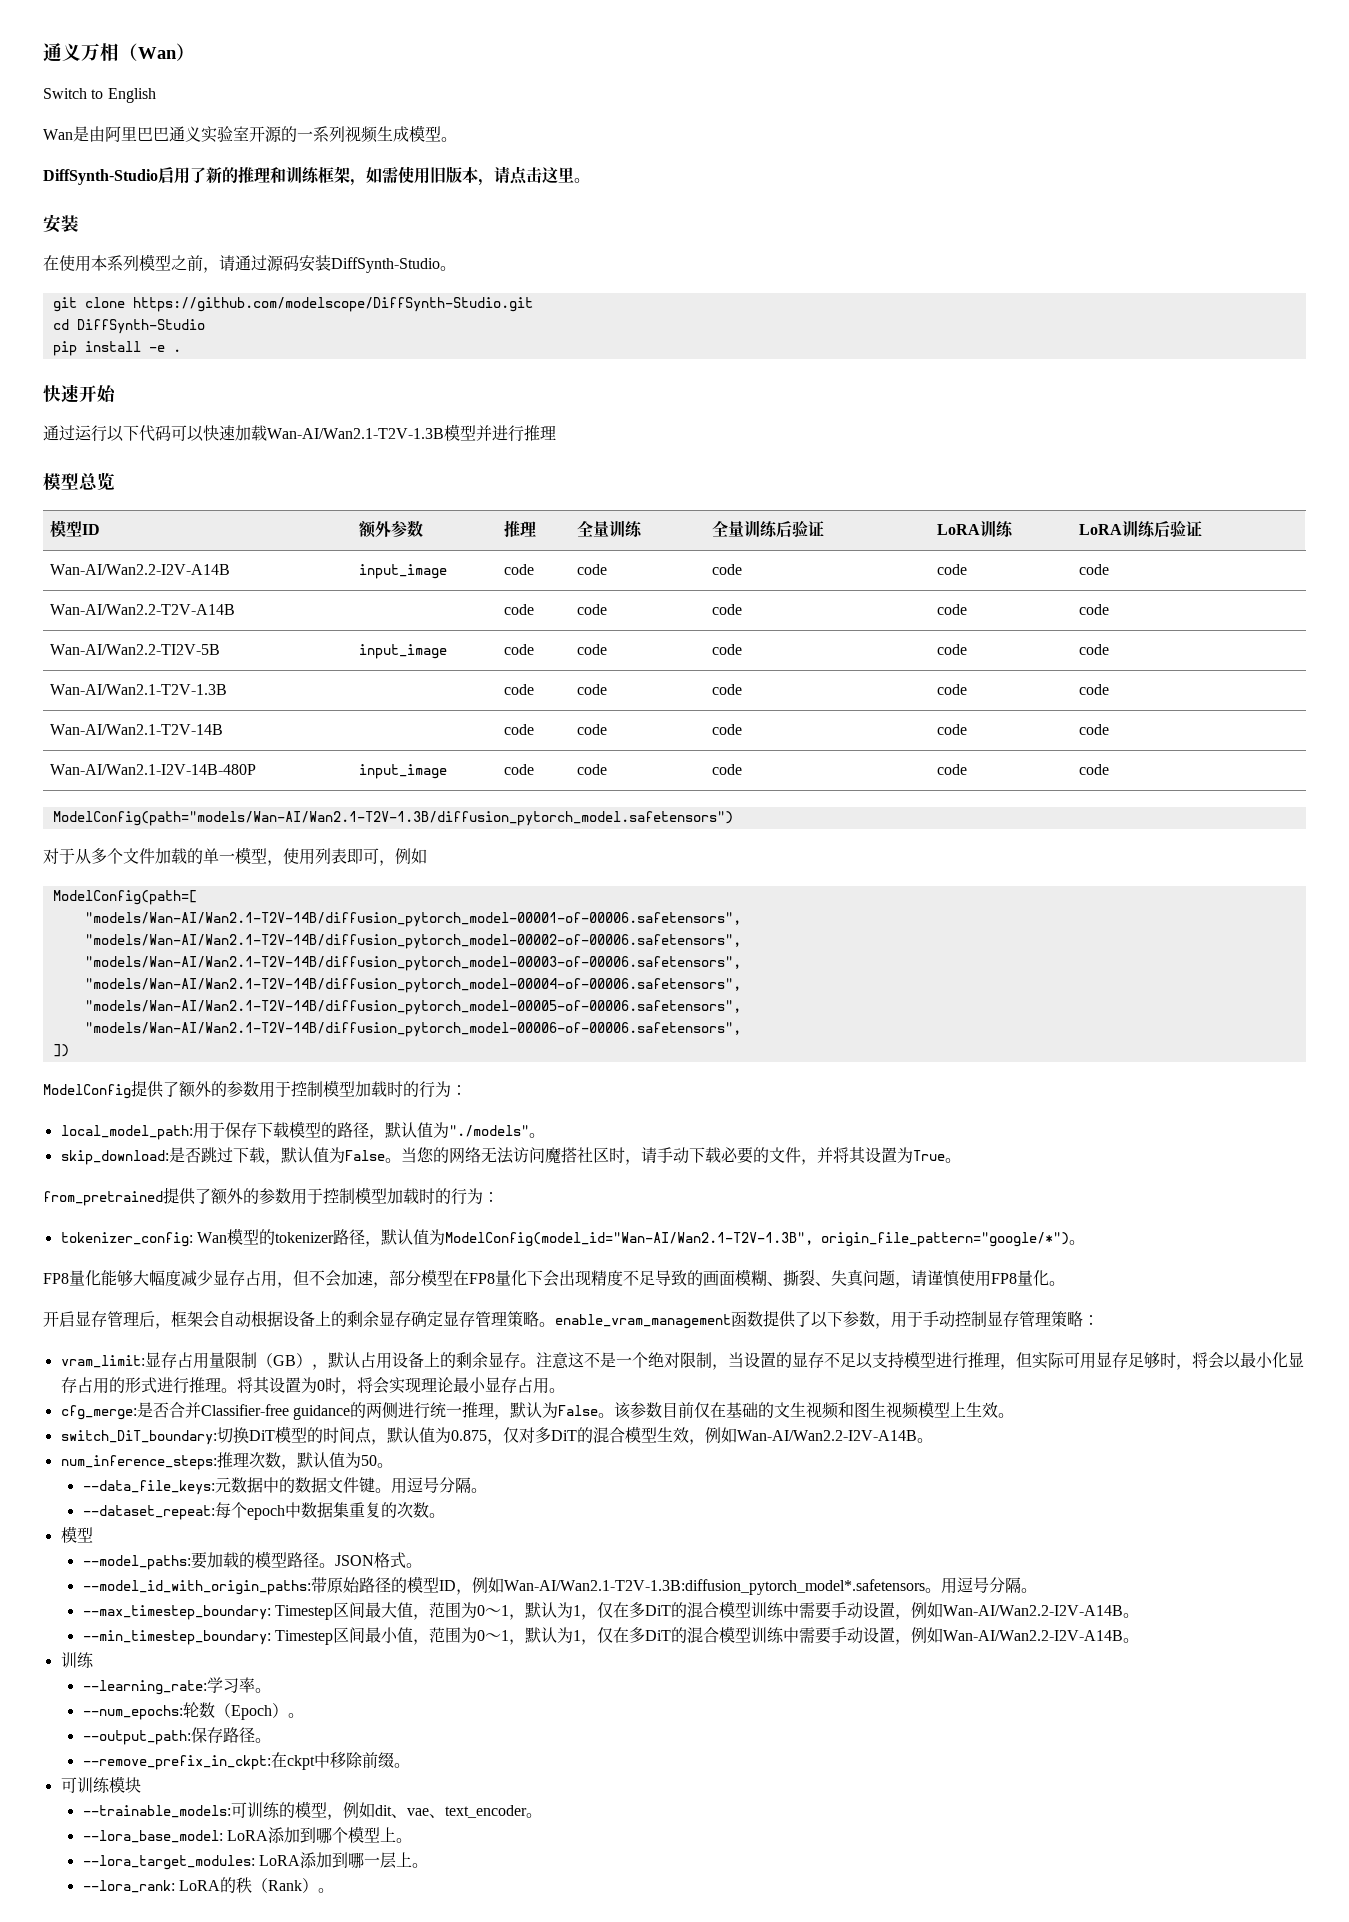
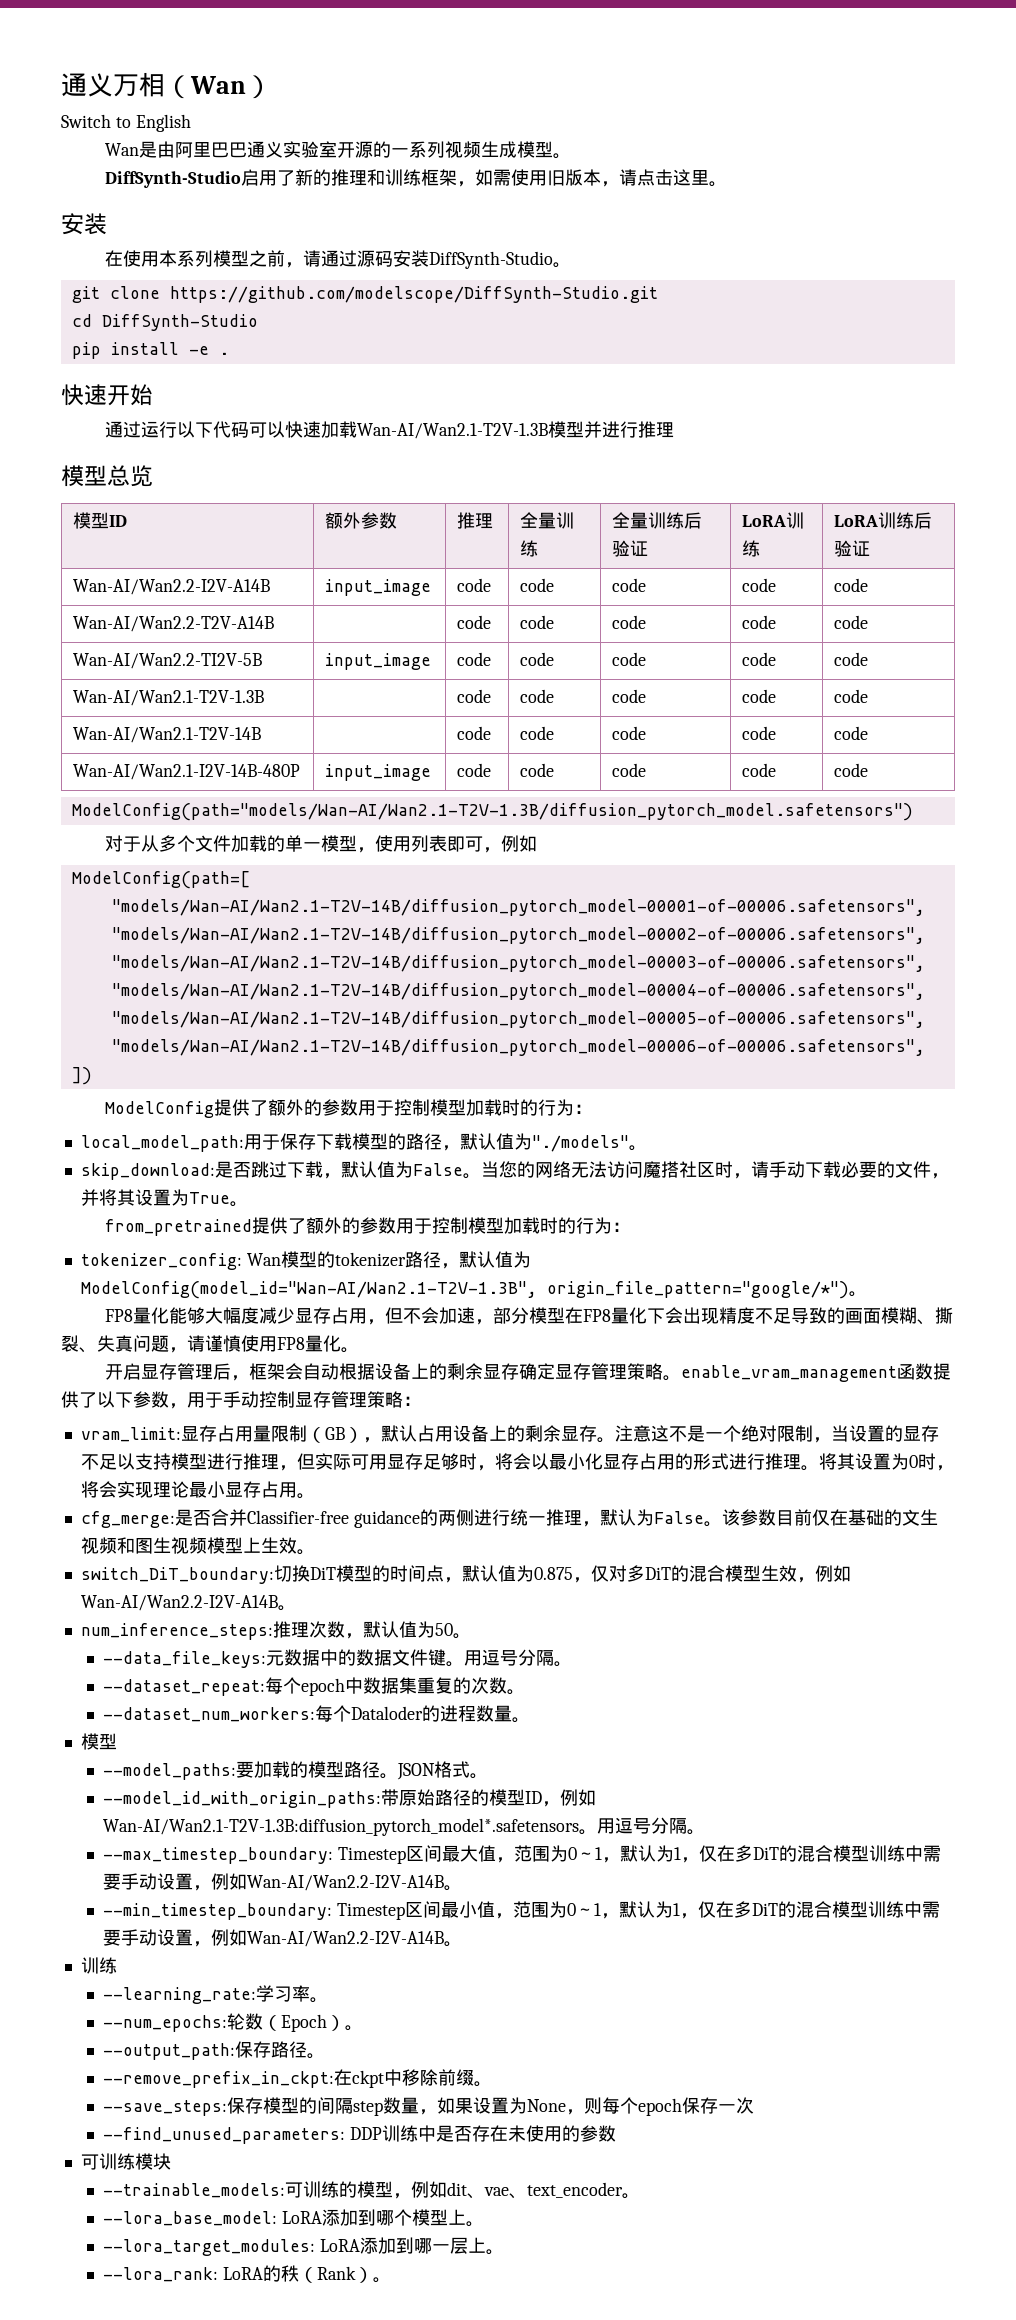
+ --dataset_num_workers:每个Dataloder的进程数量。
+ --save_steps:保存模型的间隔step数量，如果设置为None，则每个epoch保存一次
+ --find_unused_parameters: DDP训练中是否存在未使用的参数

